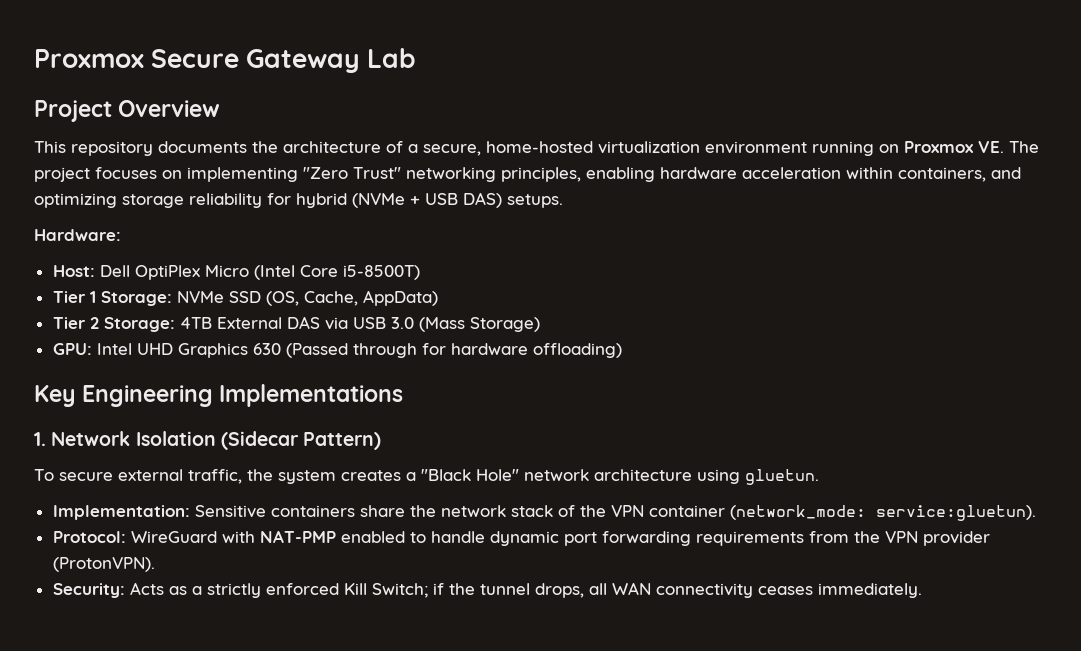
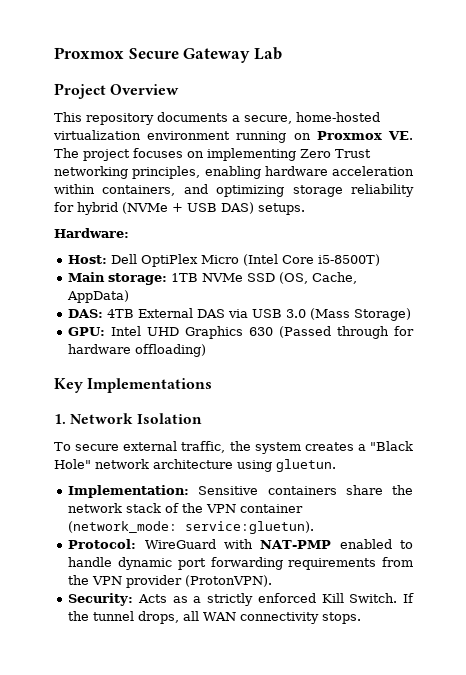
- This repository documents the architecture of a secure, home-hosted virtualization environment running on Proxmox VE. The project focuses on implementing "Zero Trust" networking principles, enabling hardware acceleration within containers, and optimizing storage reliability for hybrid (NVMe + USB DAS) setups.
+ This repository documents a secure, home-hosted virtualization environment running on Proxmox VE. The project focuses on implementing Zero Trust networking principles, enabling hardware acceleration within containers, and optimizing storage reliability for hybrid (NVMe + USB DAS) setups.
- Tier 1 Storage: NVMe SSD (OS, Cache, AppData)
+ Main storage: 1TB NVMe SSD (OS, Cache, AppData)
- Tier 2 Storage: 4TB External DAS via USB 3.0 (Mass Storage)
+ DAS: 4TB External DAS via USB 3.0 (Mass Storage)
- Key Engineering Implementations
+ Key Implementations
- 1. Network Isolation (Sidecar Pattern)
+ 1. Network Isolation
- Security: Acts as a strictly enforced Kill Switch; if the tunnel drops, all WAN connectivity ceases immediately.
+ Security: Acts as a strictly enforced Kill Switch. If the tunnel drops, all WAN connectivity stops.

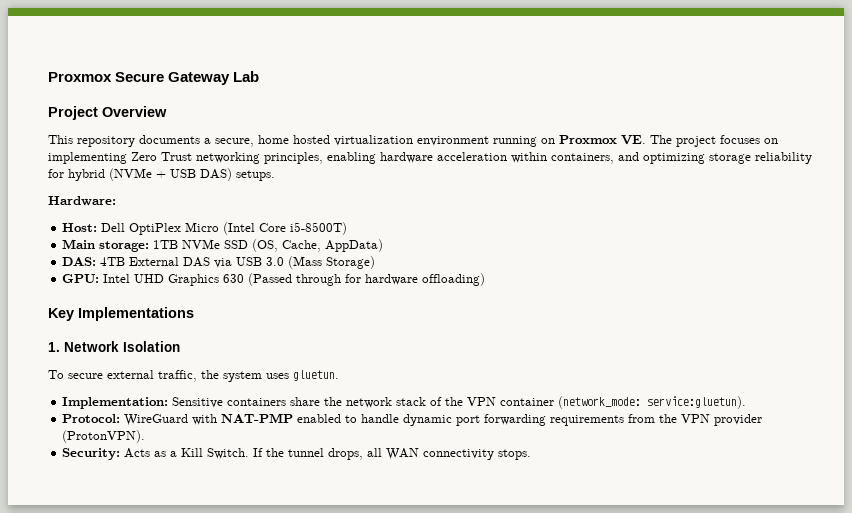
- This repository documents a secure, home-hosted virtualization environment running on Proxmox VE. The project focuses on implementing Zero Trust networking principles, enabling hardware acceleration within containers, and optimizing storage reliability for hybrid (NVMe + USB DAS) setups.
+ This repository documents a secure, home hosted virtualization environment running on Proxmox VE. The project focuses on implementing Zero Trust networking principles, enabling hardware acceleration within containers, and optimizing storage reliability for hybrid (NVMe + USB DAS) setups.
- To secure external traffic, the system creates a "Black Hole" network architecture using gluetun.
+ To secure external traffic, the system uses gluetun.
- Security: Acts as a strictly enforced Kill Switch.
+ Security: Acts as a Kill Switch.

